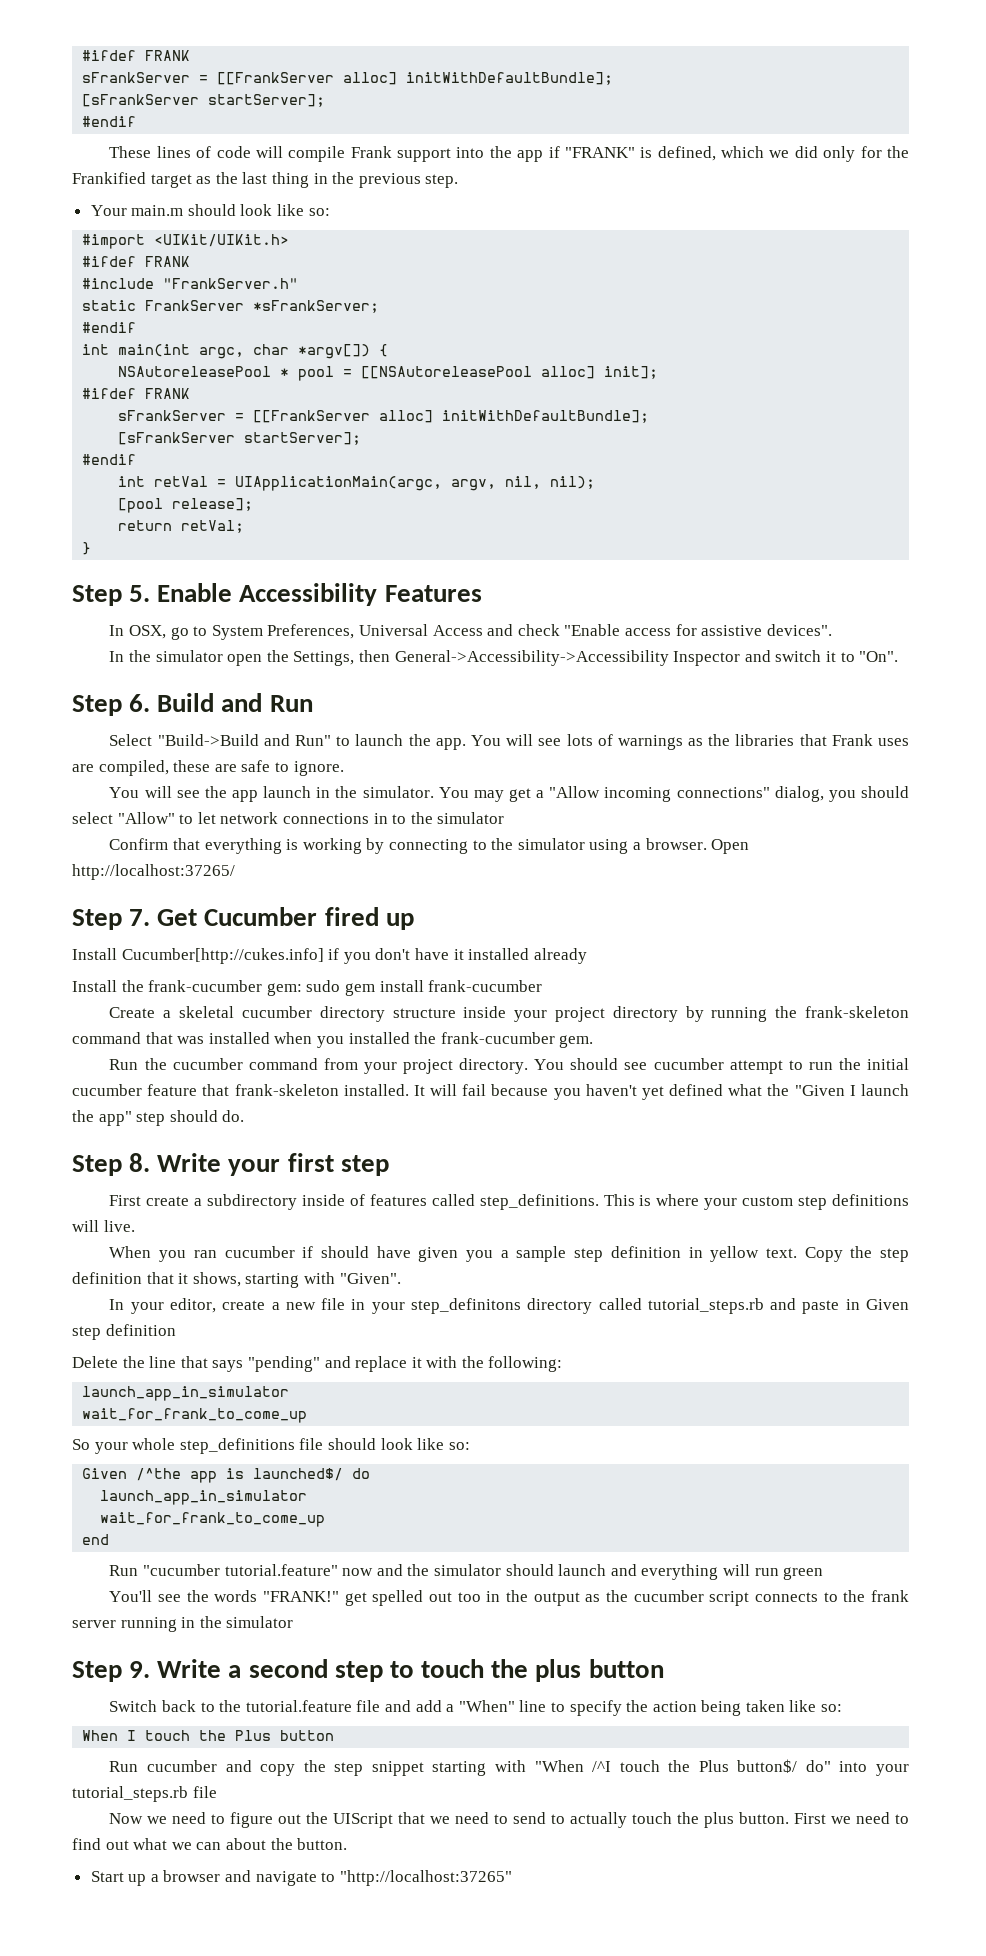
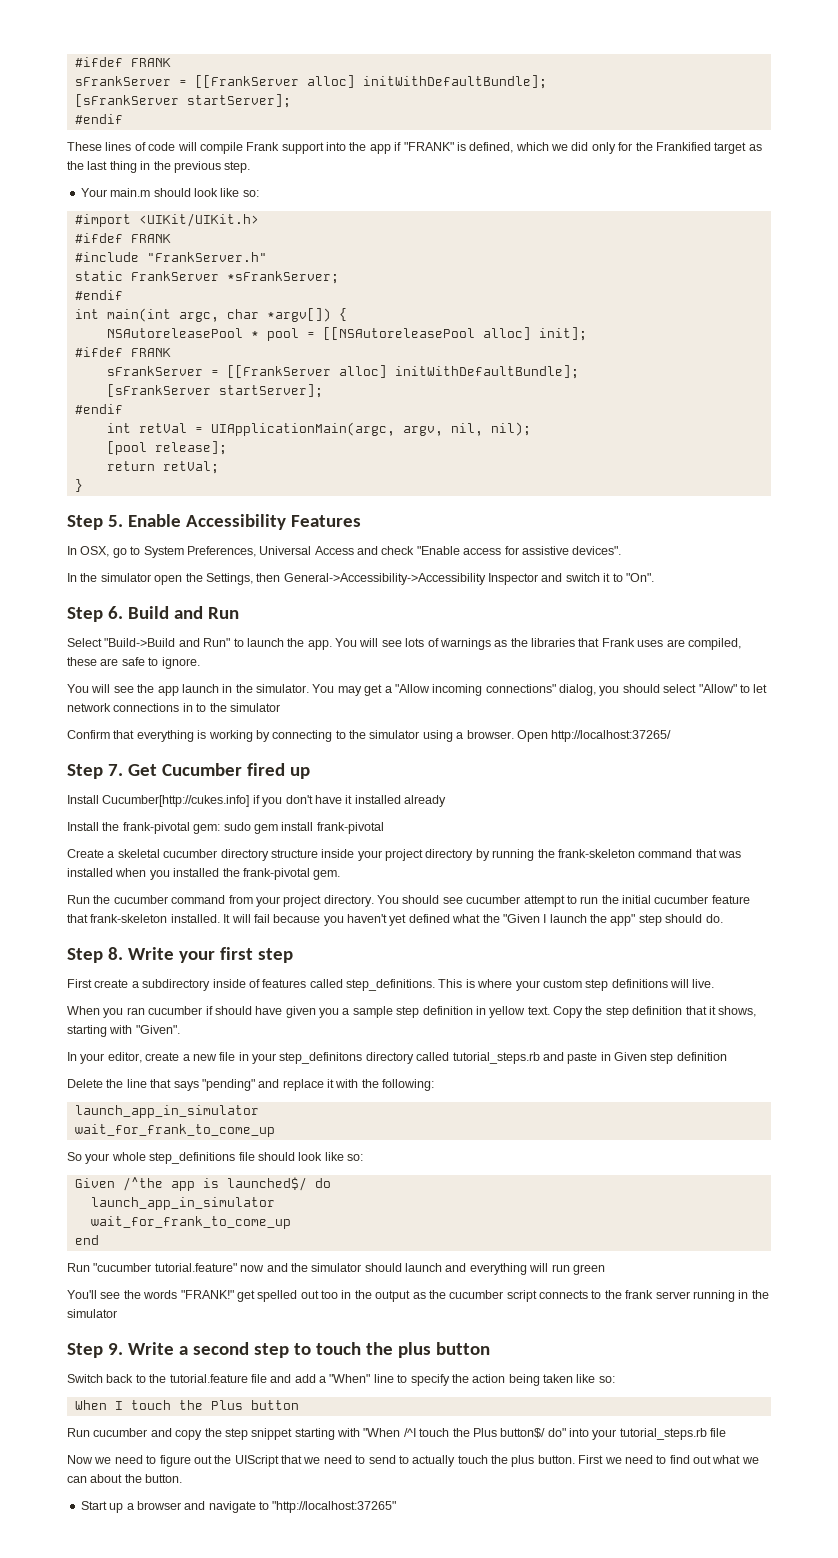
- Install the frank-cucumber gem: sudo gem install frank-cucumber
+ Install the frank-pivotal gem: sudo gem install frank-pivotal
- Create a skeletal cucumber directory structure inside your project directory by running the frank-skeleton command that was installed when you installed the frank-cucumber gem.
+ Create a skeletal cucumber directory structure inside your project directory by running the frank-skeleton command that was installed when you installed the frank-pivotal gem.

